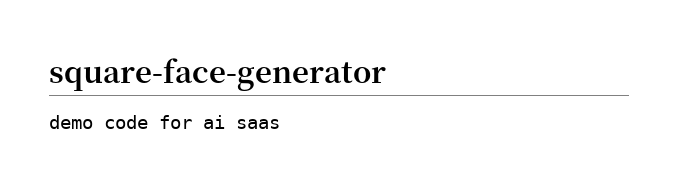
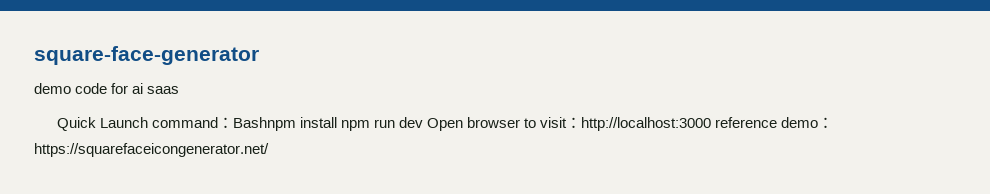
+ Quick Launch command：Bashnpm install npm run dev Open browser to visit：http://localhost:3000 reference demo：https://squarefaceicongenerator.net/

